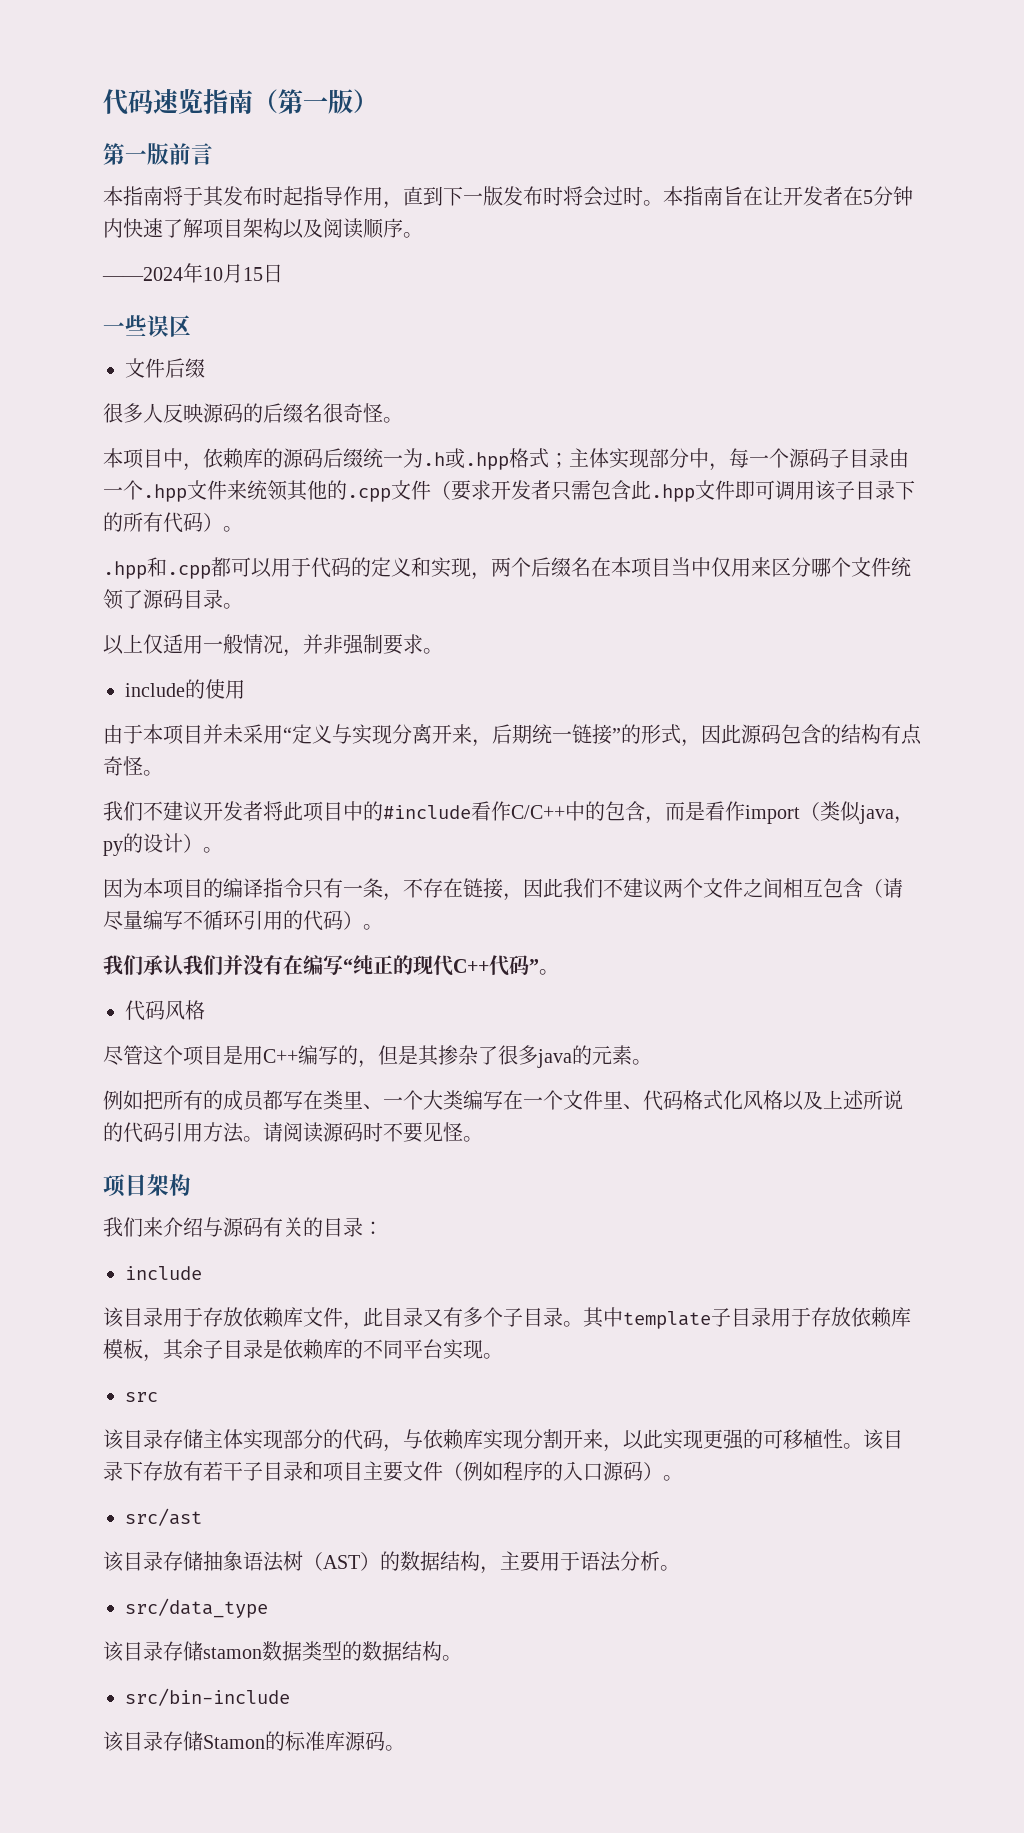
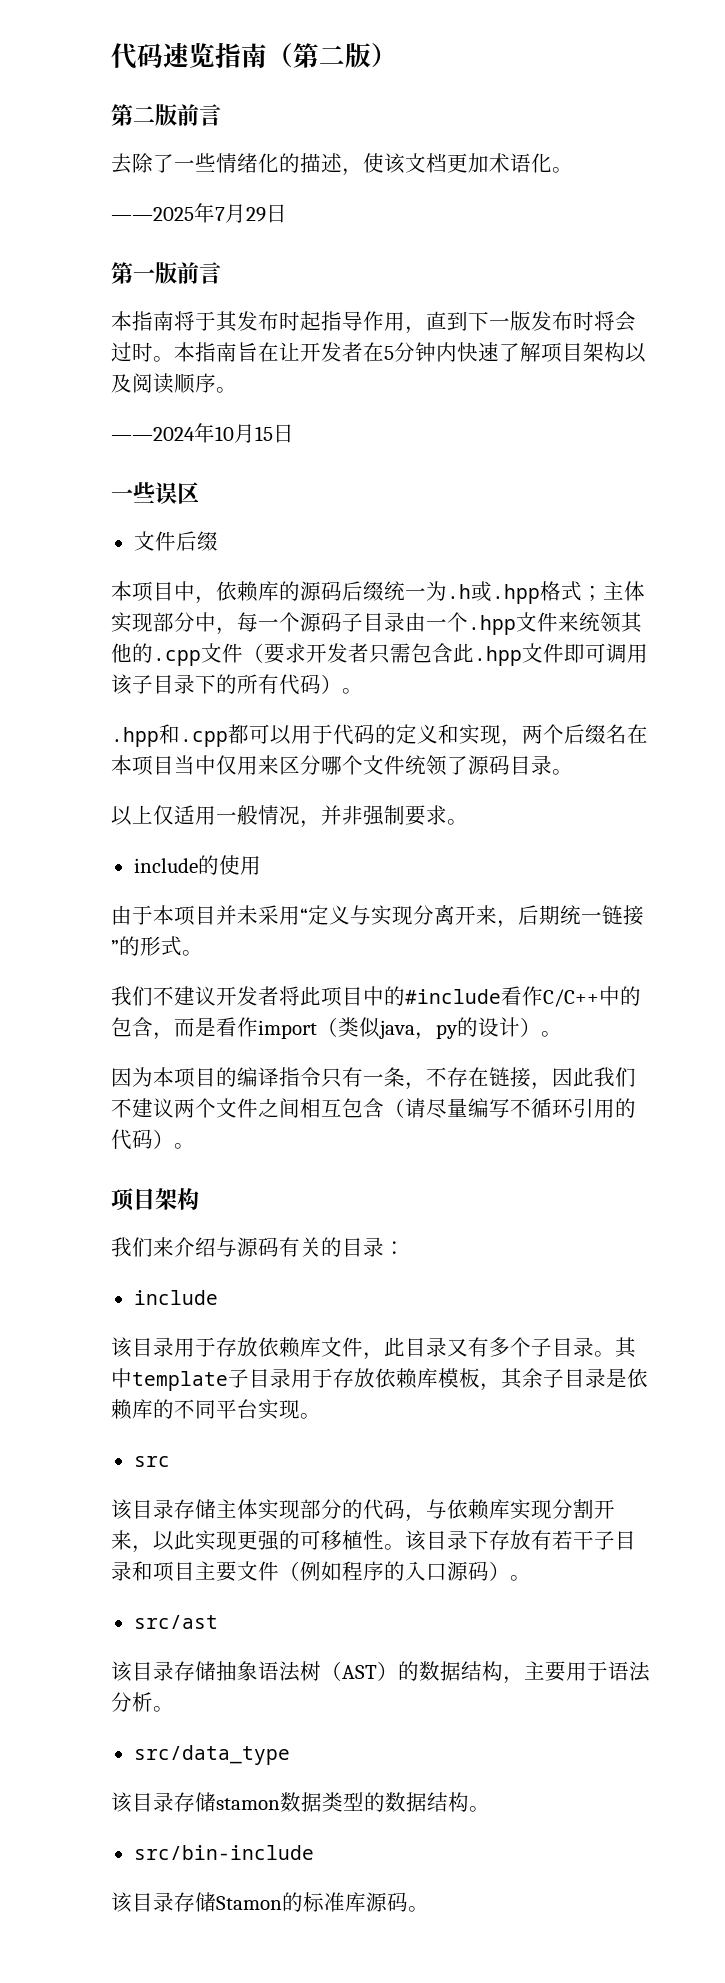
- 代码速览指南（第一版）
+ 代码速览指南（第二版）
+ 第二版前言
+ 去除了一些情绪化的描述，使该文档更加术语化。
+ ——2025年7月29日
- 很多人反映源码的后缀名很奇怪。
- 由于本项目并未采用“定义与实现分离开来，后期统一链接”的形式，因此源码包含的结构有点奇怪。
+ 由于本项目并未采用“定义与实现分离开来，后期统一链接”的形式。
- 我们承认我们并没有在编写“纯正的现代C++代码”。
- 代码风格
- 尽管这个项目是用C++编写的，但是其掺杂了很多java的元素。
- 例如把所有的成员都写在类里、一个大类编写在一个文件里、代码格式化风格以及上述所说的代码引用方法。请阅读源码时不要见怪。

